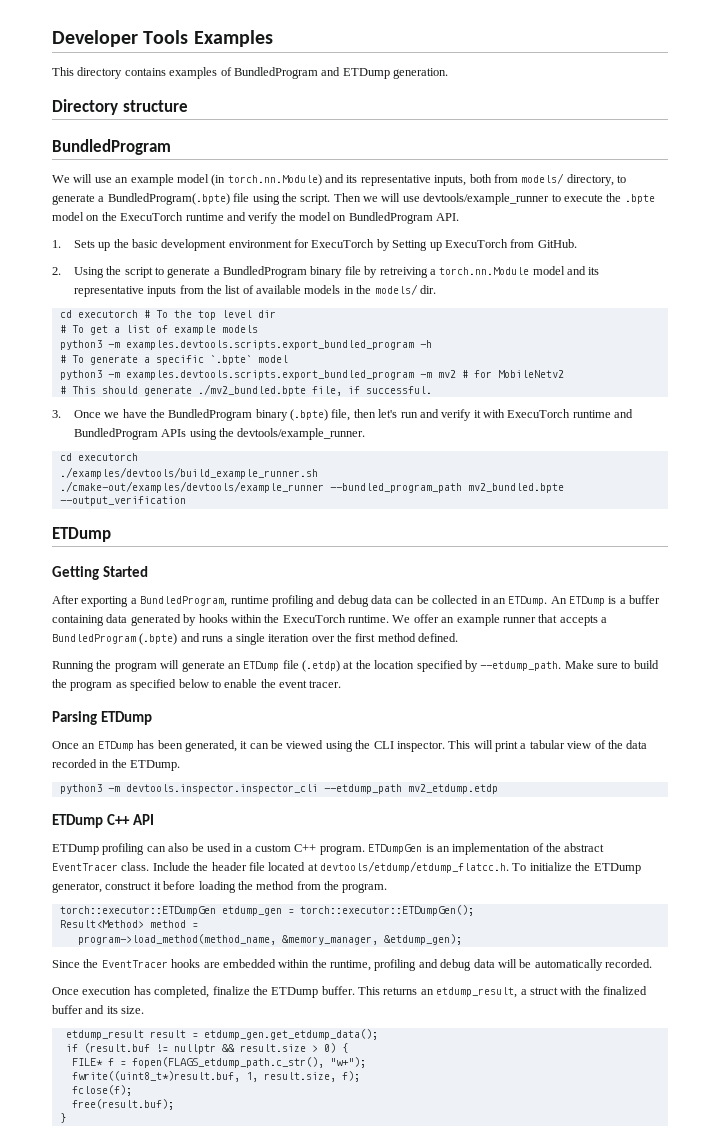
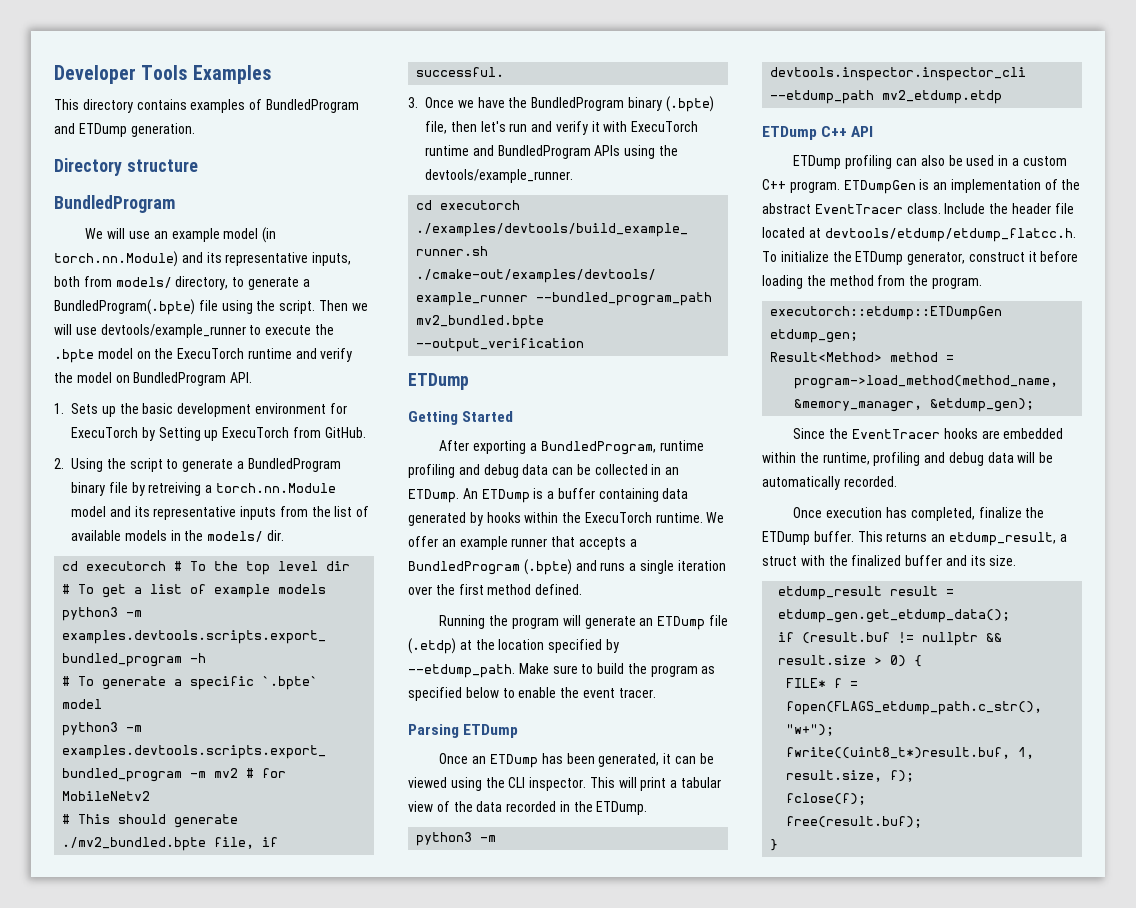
- torch::executor::ETDumpGen etdump_gen = torch::executor::ETDumpGen();
+ executorch::etdump::ETDumpGen etdump_gen;

